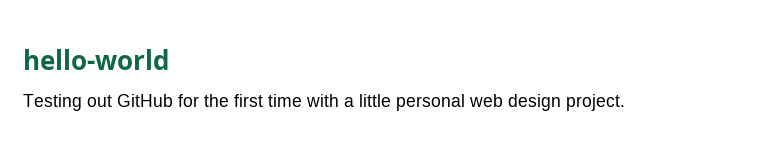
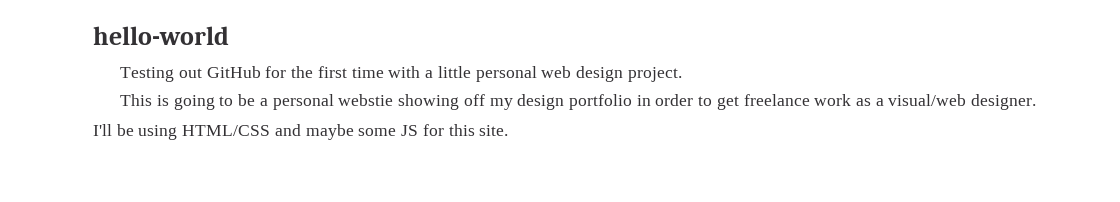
+ This is going to be a personal webstie showing off my design portfolio in order to get freelance work as a visual/web designer.
+ I'll be using HTML/CSS and maybe some JS for this site.

